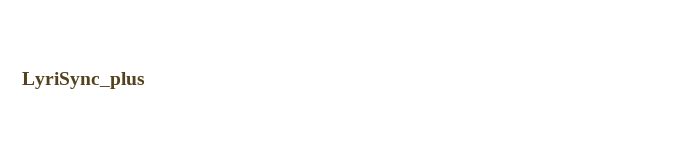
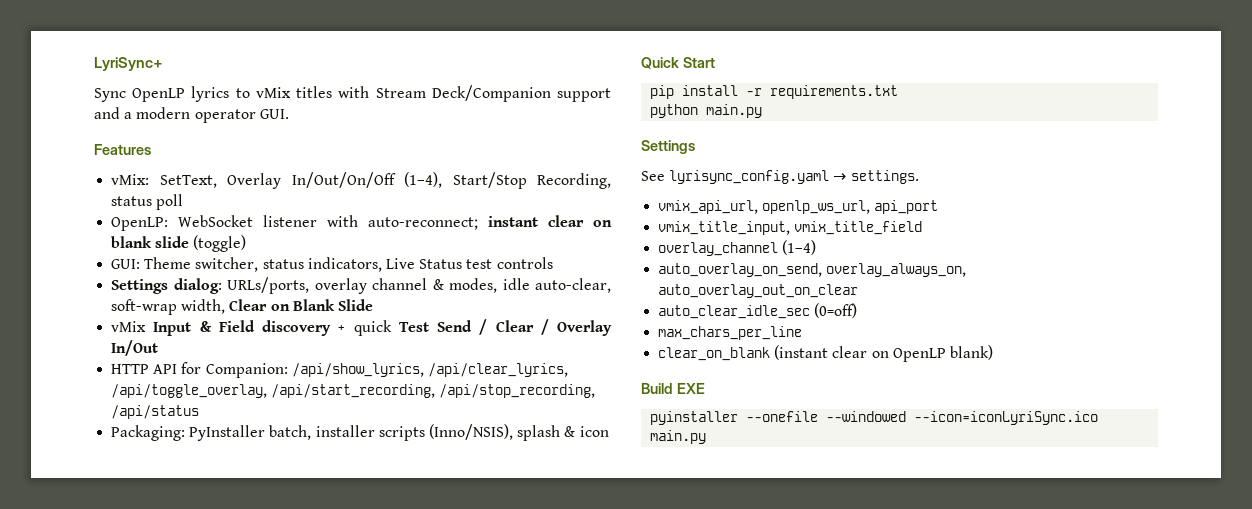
- LyriSync_plus
+ LyriSync+
+ Sync OpenLP lyrics to vMix titles with Stream Deck/Companion support and a modern operator GUI.
+ Features
+ vMix: SetText, Overlay In/Out/On/Off (1–4), Start/Stop Recording, status poll
+ OpenLP: WebSocket listener with auto-reconnect; instant clear on blank slide (toggle)
+ GUI: Theme switcher, status indicators, Live Status test controls
+ Settings dialog: URLs/ports, overlay channel & modes, idle auto-clear, soft-wrap width, Clear on Blank Slide
+ vMix Input & Field discovery + quick Test Send / Clear / Overlay In/Out
+ HTTP API for Companion: /api/show_lyrics, /api/clear_lyrics, /api/toggle_overlay, /api/start_recording, /api/stop_recording, /api/status
+ Packaging: PyInstaller batch, installer scripts (Inno/NSIS), splash & icon
+ Quick Start
+ pip install -r requirements.txt
+ python main.py
+ Settings
+ See lyrisync_config.yaml → settings.
+ vmix_api_url, openlp_ws_url, api_port
+ vmix_title_input, vmix_title_field
+ overlay_channel (1–4)
+ auto_overlay_on_send, overlay_always_on, auto_overlay_out_on_clear
+ auto_clear_idle_sec (0=off)
+ max_chars_per_line
+ clear_on_blank (instant clear on OpenLP blank)
+ Build EXE
+ pyinstaller --onefile --windowed --icon=iconLyriSync.ico main.py

